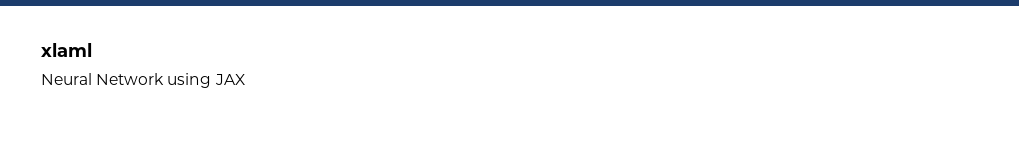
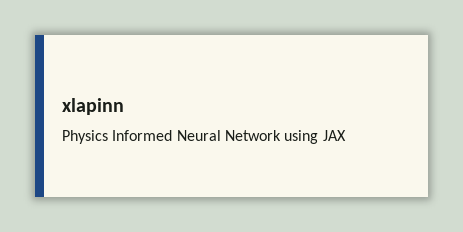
- xlaml
- Neural Network using JAX
+ xlapinn
+ Physics Informed Neural Network using JAX

